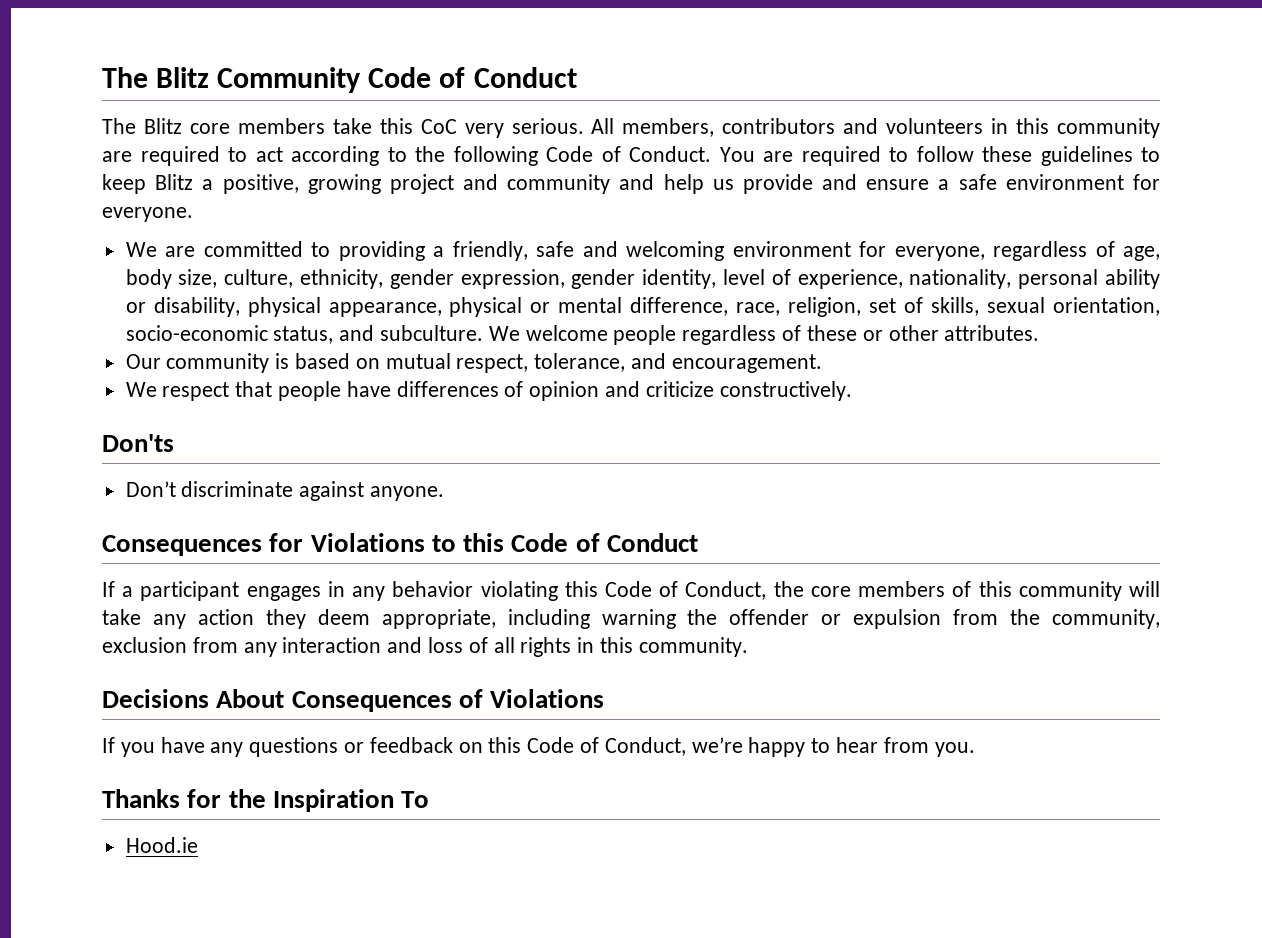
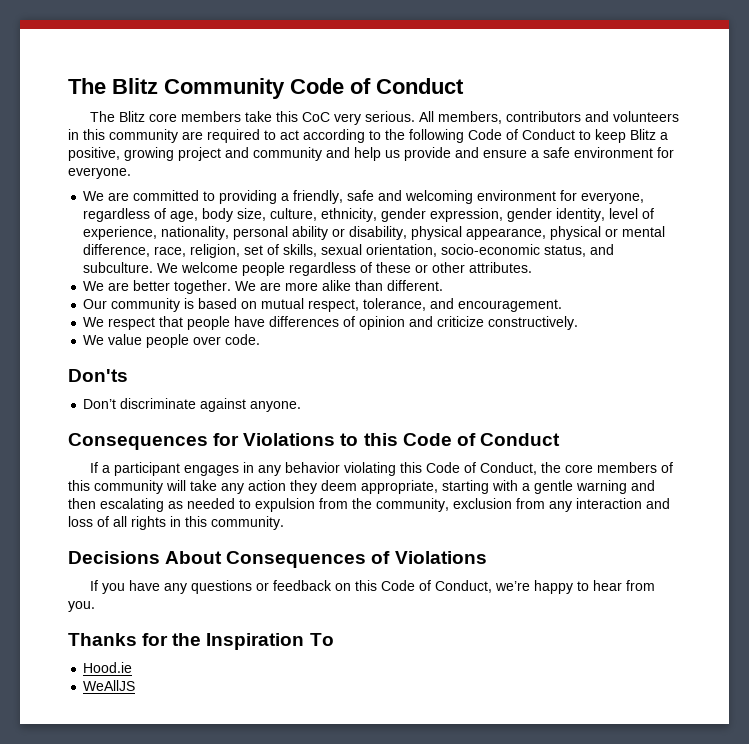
- All members, contributors and volunteers in this community are required to act according to the following Code of Conduct. You are required to follow these guidelines to keep Blitz a positive, growing project and community and help us provide and ensure a safe environment for everyone.
+ All members, contributors and volunteers in this community are required to act according to the following Code of Conduct to keep Blitz a positive, growing project and community and help us provide and ensure a safe environment for everyone.
+ We are better together. We are more alike than different.
+ We value people over code.
- If a participant engages in any behavior violating this Code of Conduct, the core members of this community will take any action they deem appropriate, including warning the offender or expulsion from the community, exclusion from any interaction and loss of all rights in this community.
+ If a participant engages in any behavior violating this Code of Conduct, the core members of this community will take any action they deem appropriate, starting with a gentle warning and then escalating as needed to expulsion from the community, exclusion from any interaction and loss of all rights in this community.
+ WeAllJS

